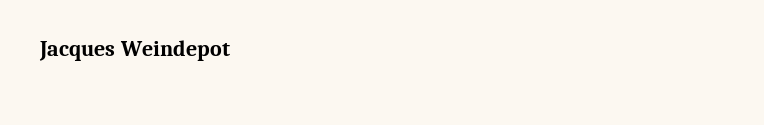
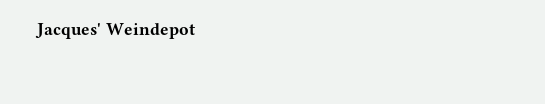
- Jacques Weindepot
+ Jacques' Weindepot

